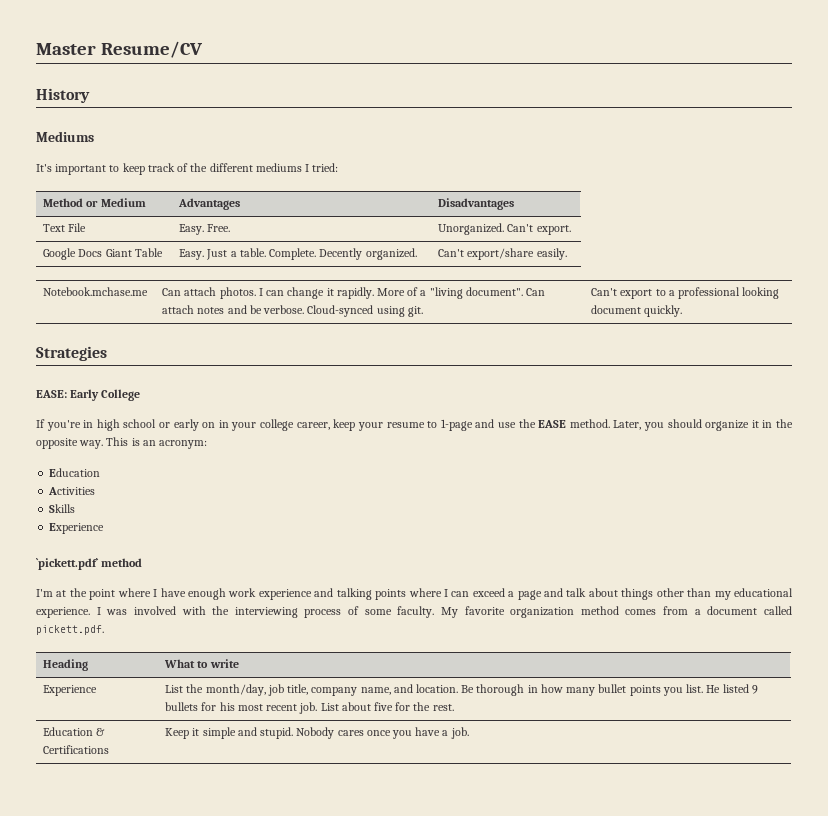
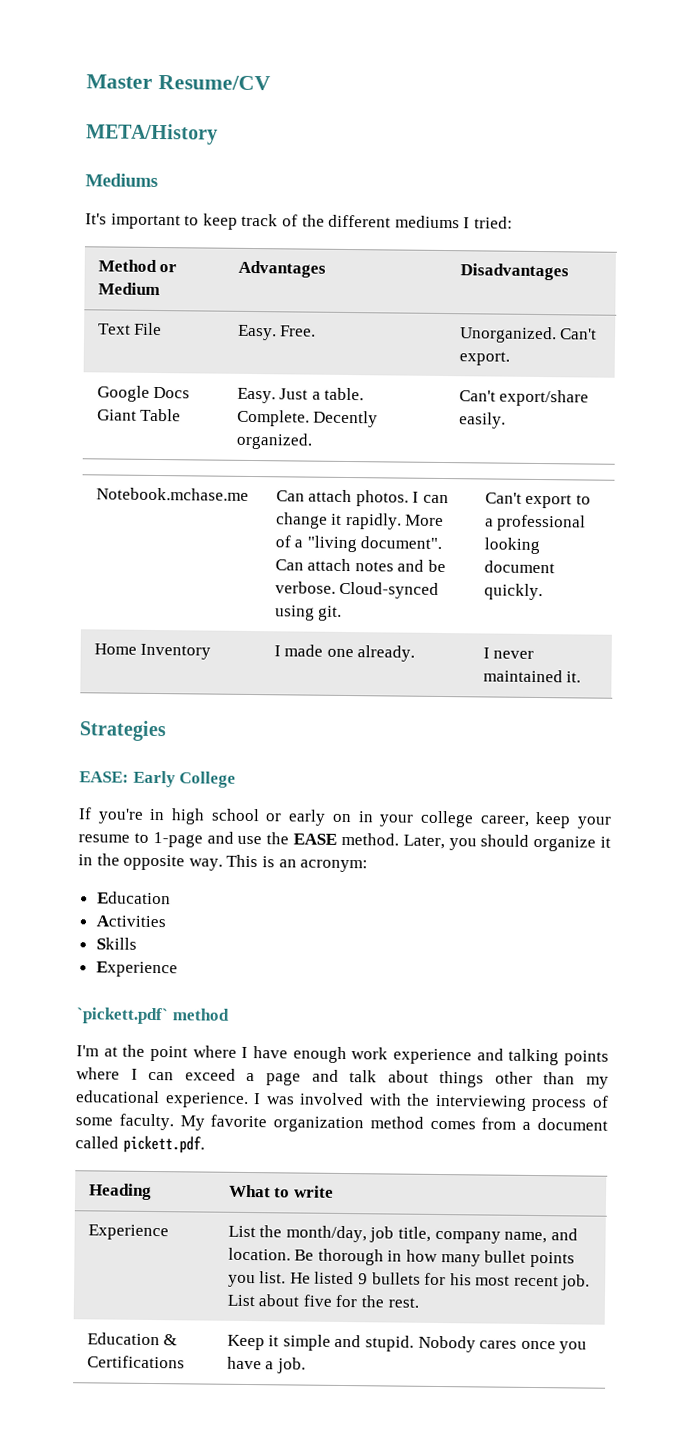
- History
+ META/History
+ Home Inventory | I made one already. | I never maintained it.

